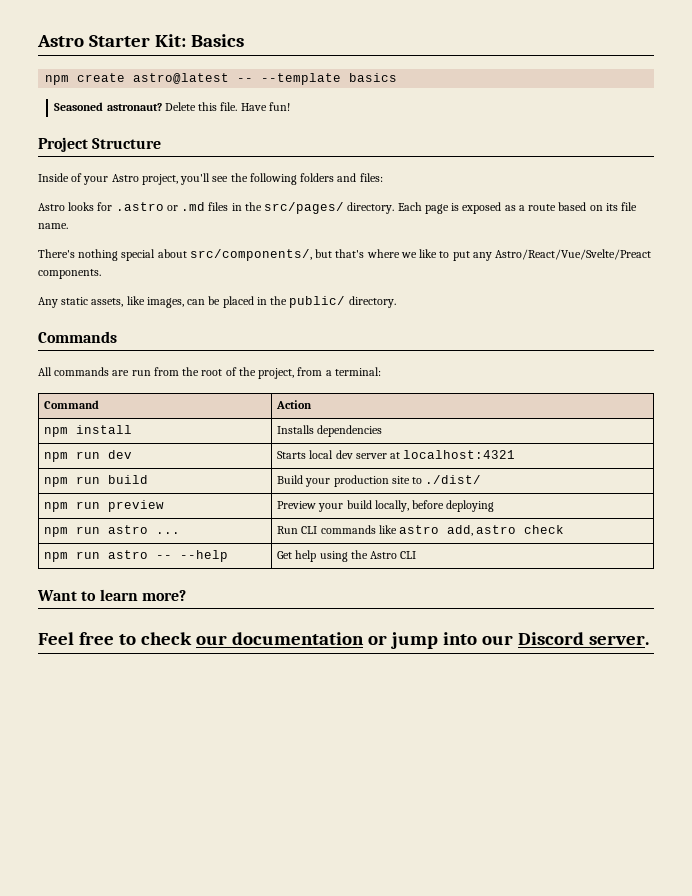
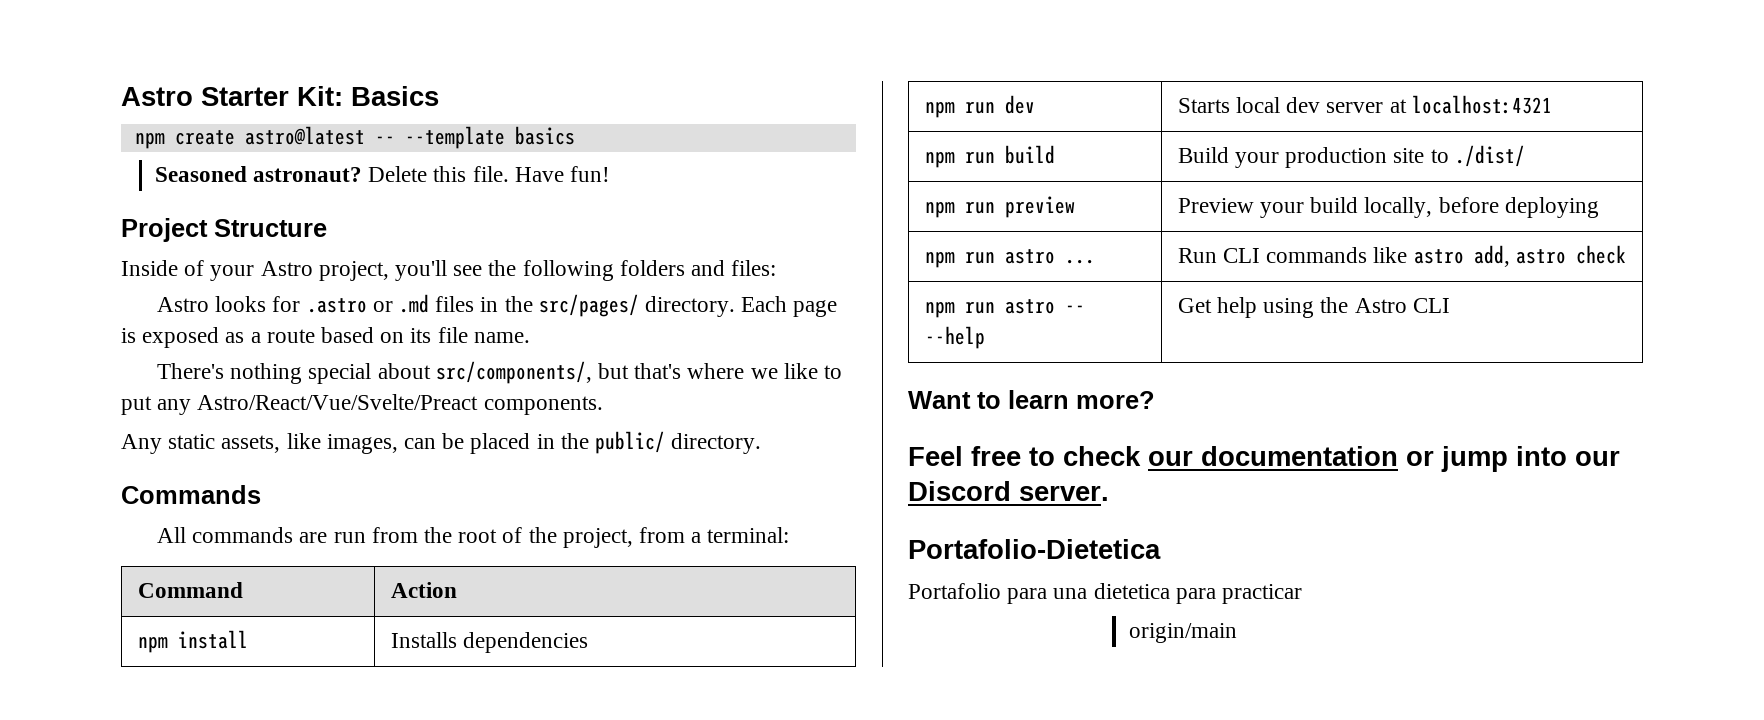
+ Portafolio-Dietetica
+ Portafolio para una dietetica para practicar
+ origin/main

